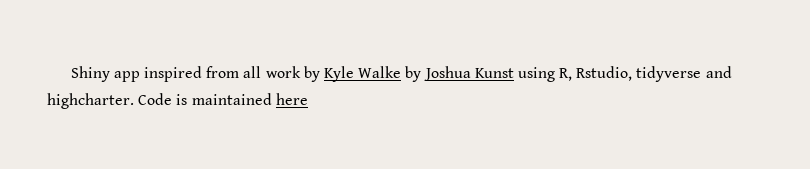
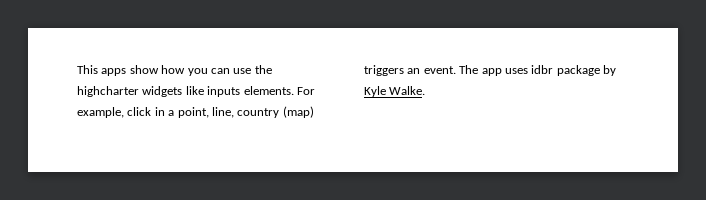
- Shiny app inspired from all work by Kyle Walke by Joshua Kunst using R, Rstudio, tidyverse and highcharter. Code is maintained here
+ This apps show how you can use the highcharter widgets like inputs elements. For example, click in a point, line, country (map) triggers an event. The app uses idbr package by Kyle Walke.

